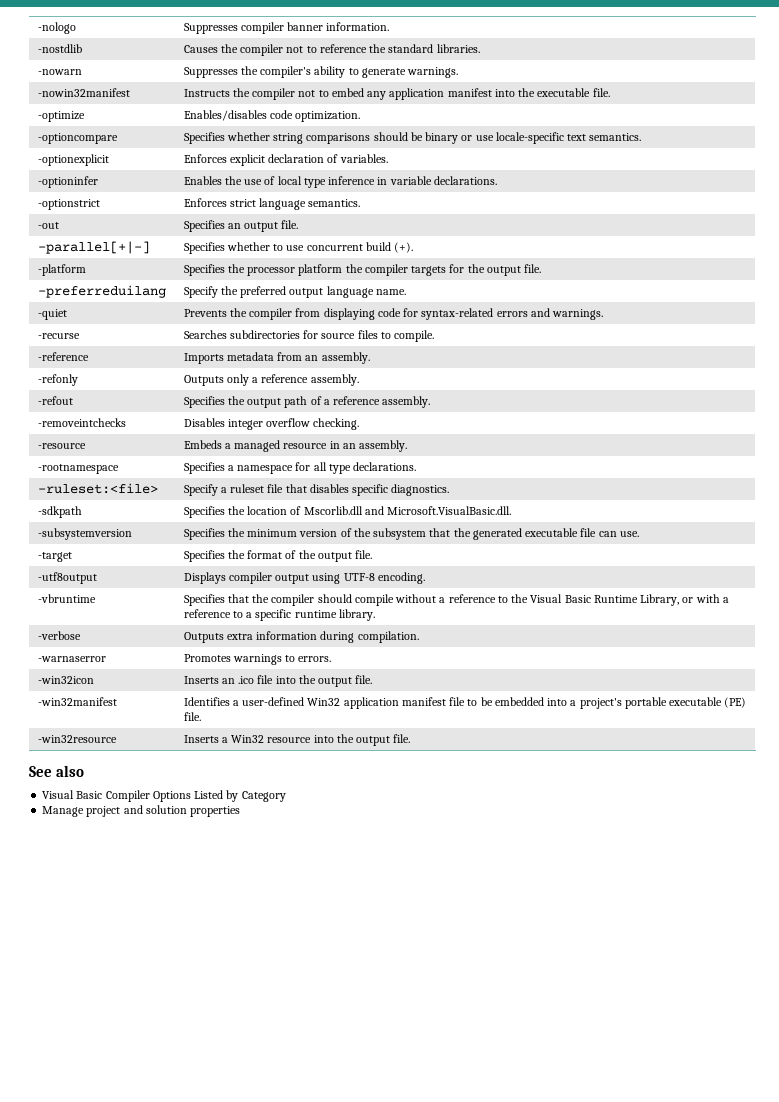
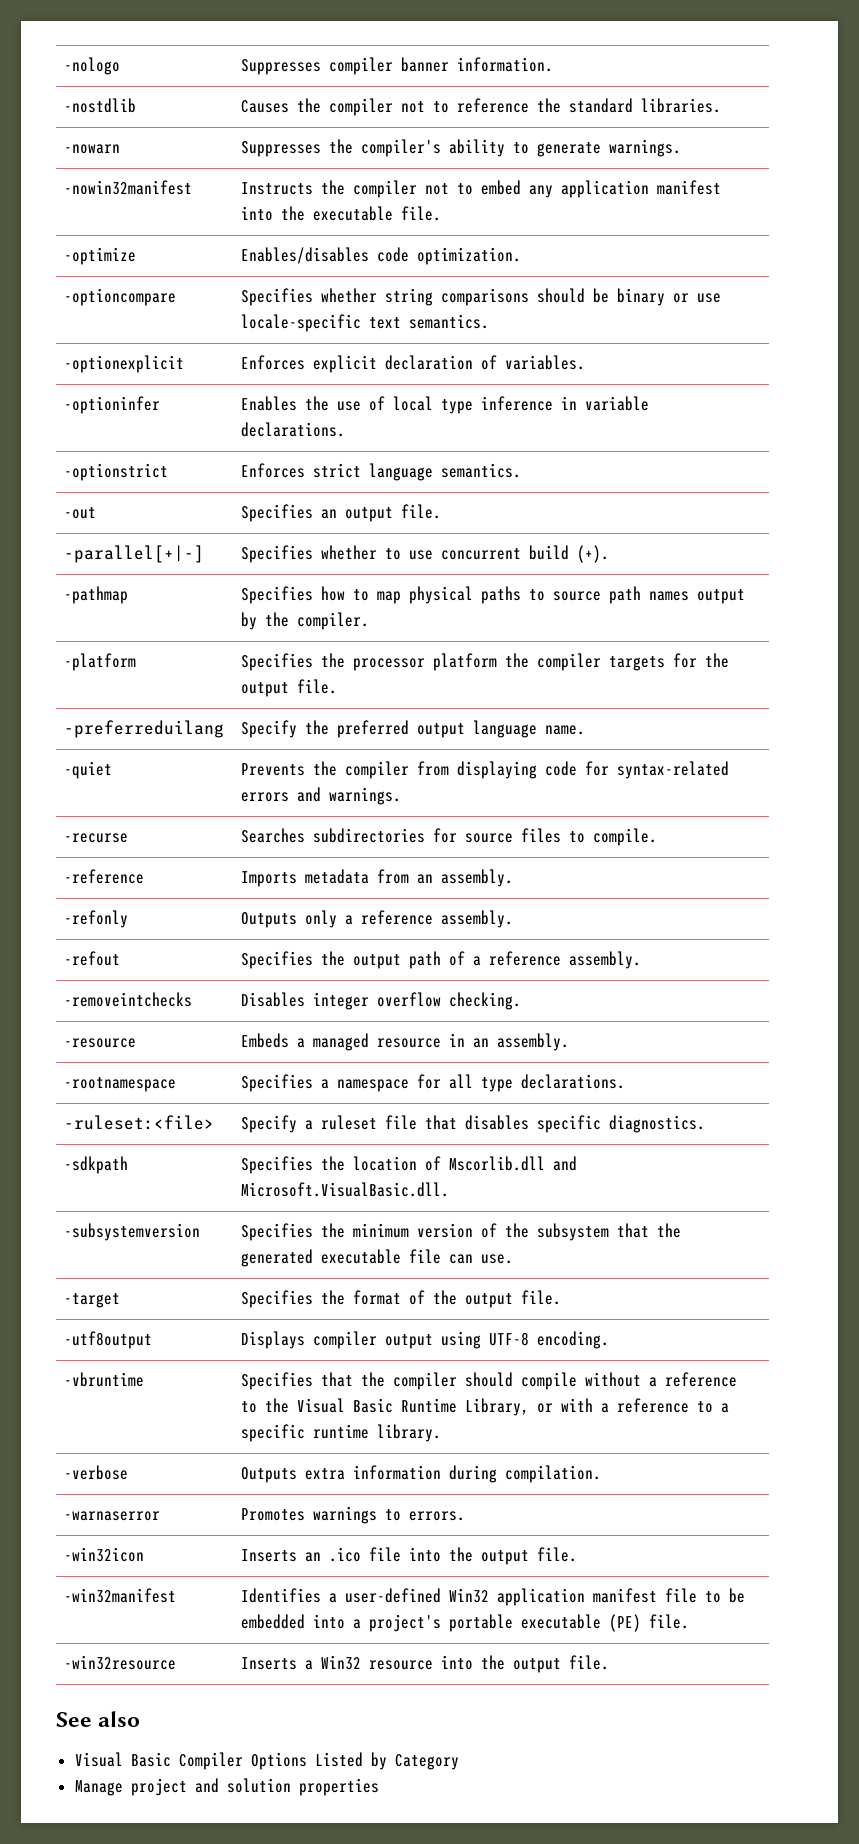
+ -pathmap | Specifies how to map physical paths to source path names output by the compiler.

